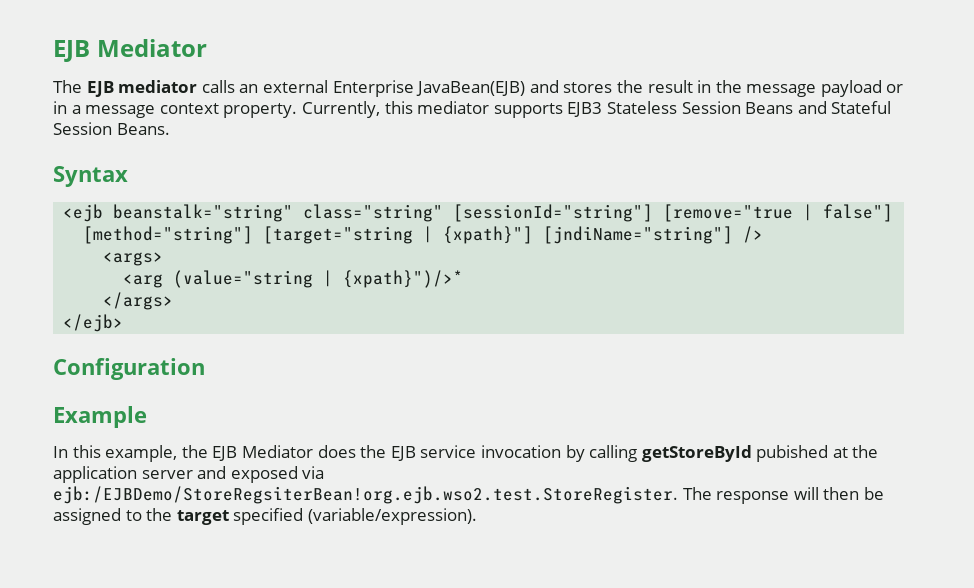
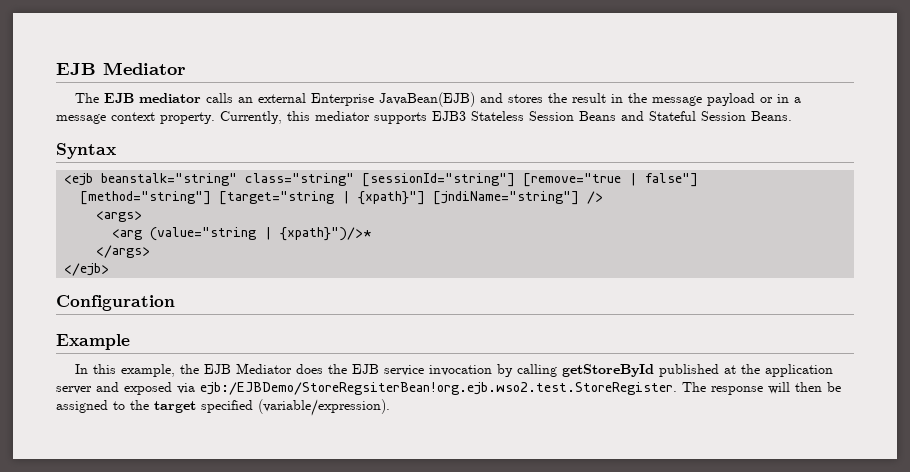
- In this example, the EJB Mediator does the EJB service invocation by calling getStoreById pubished at the application server and exposed via ejb:/EJBDemo/StoreRegsiterBean!org.ejb.wso2.test.StoreRegister. The response will then be assigned to the target specified (variable/expression).
+ In this example, the EJB Mediator does the EJB service invocation by calling getStoreById published at the application server and exposed via ejb:/EJBDemo/StoreRegsiterBean!org.ejb.wso2.test.StoreRegister. The response will then be assigned to the target specified (variable/expression).

